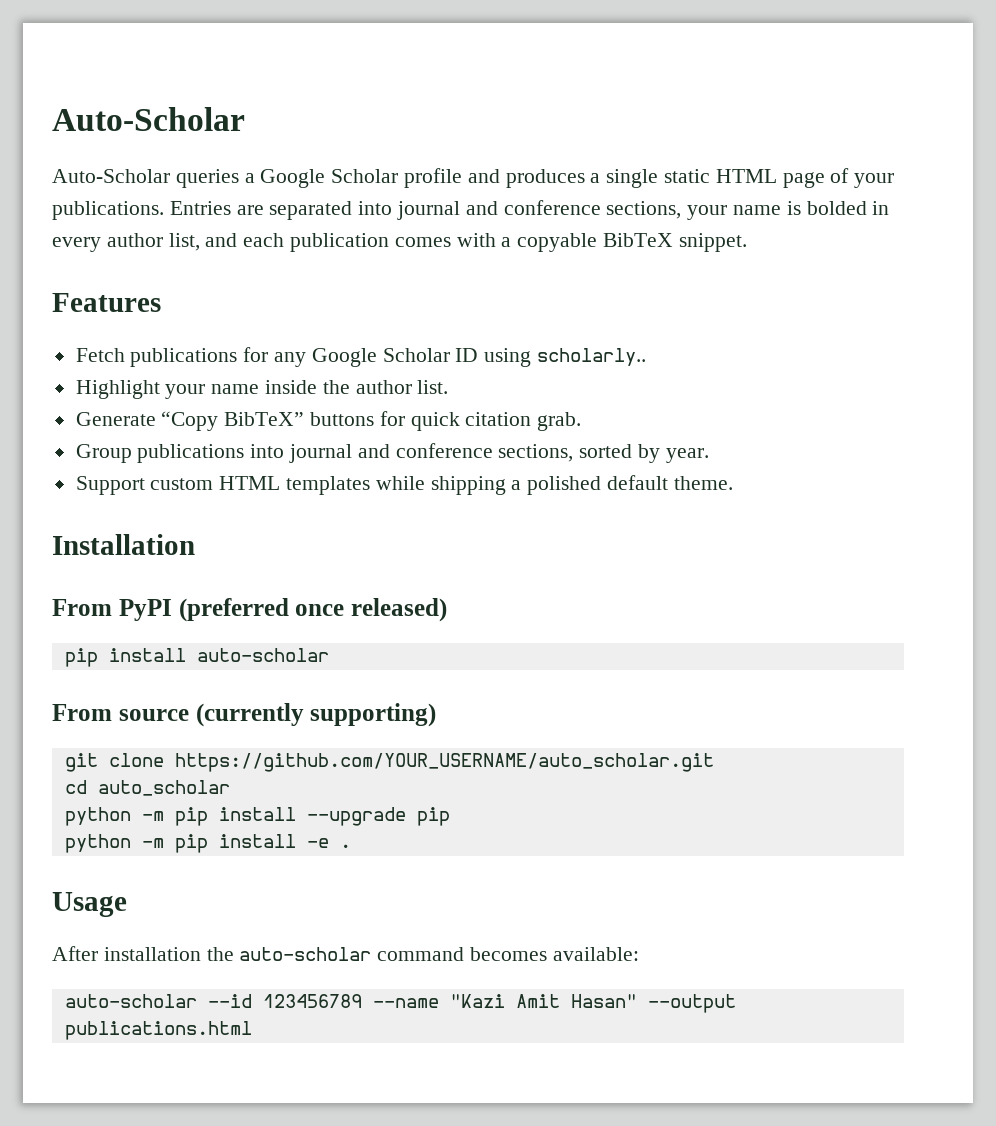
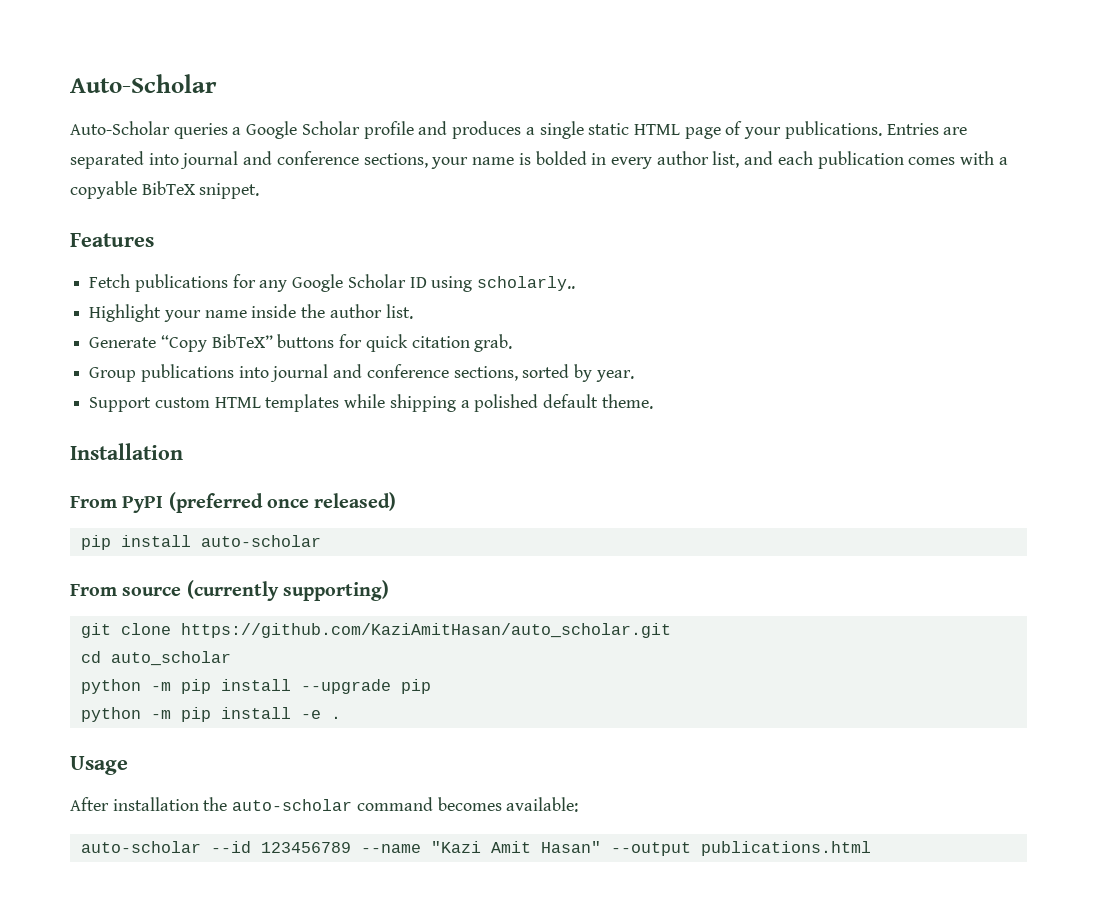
- git clone https://github.com/YOUR_USERNAME/auto_scholar.git
+ git clone https://github.com/KaziAmitHasan/auto_scholar.git

